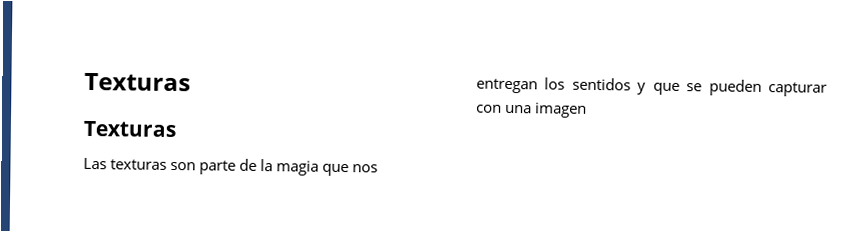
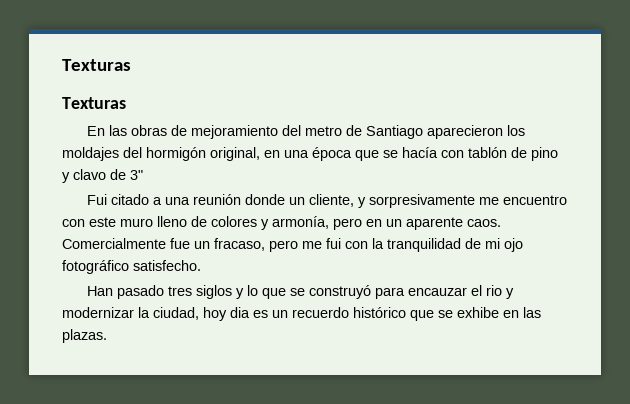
- Las texturas son parte de la magia que nos entregan los sentidos y que se pueden capturar con una imagen
+ En las obras de mejoramiento del metro de Santiago aparecieron los moldajes del hormigón original, en una época que se hacía con tablón de pino y clavo de 3"
+ Fui citado a una reunión donde un cliente, y sorpresivamente me encuentro con este muro lleno de colores y armonía, pero en un aparente caos. Comercialmente fue un fracaso, pero me fui con la tranquilidad de mi ojo fotográfico satisfecho.
+ Han pasado tres siglos y lo que se construyó para encauzar el rio y modernizar la ciudad, hoy dia es un recuerdo histórico que se exhibe en las plazas.

